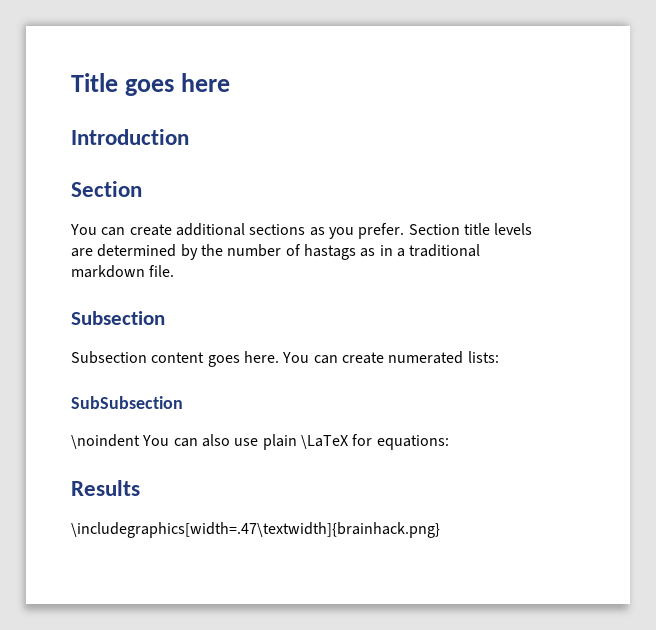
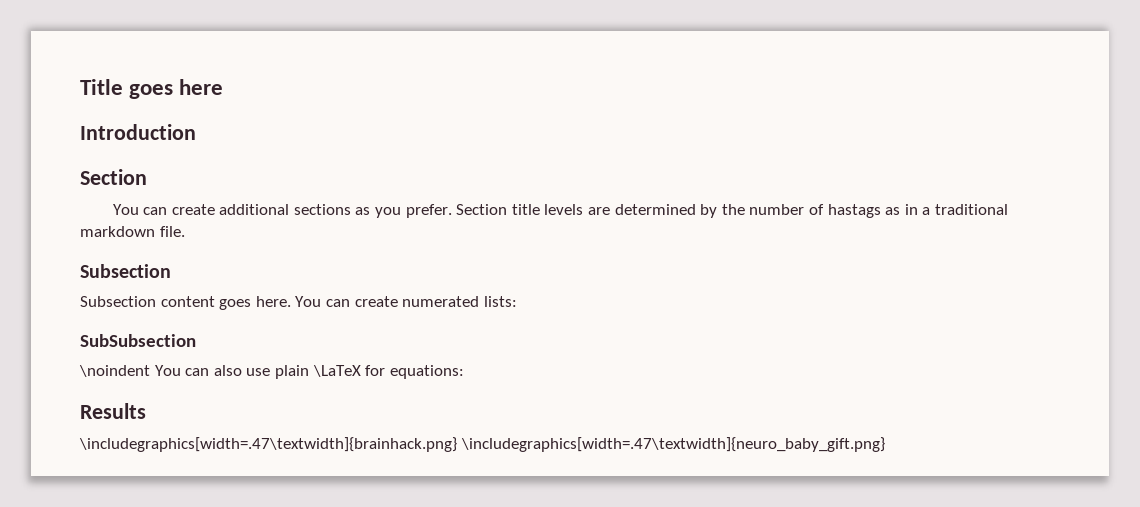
- \includegraphics[width=.47\textwidth]{brainhack.png}
+ \includegraphics[width=.47\textwidth]{brainhack.png} \includegraphics[width=.47\textwidth]{neuro_baby_gift.png}

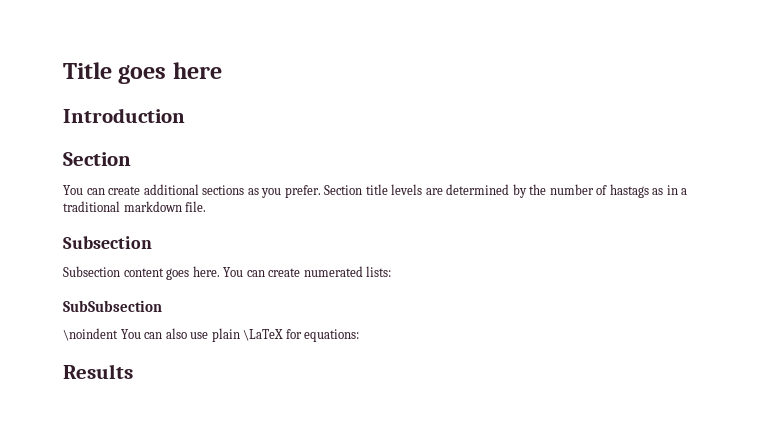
- \includegraphics[width=.47\textwidth]{brainhack.png} \includegraphics[width=.47\textwidth]{neuro_baby_gift.png}

